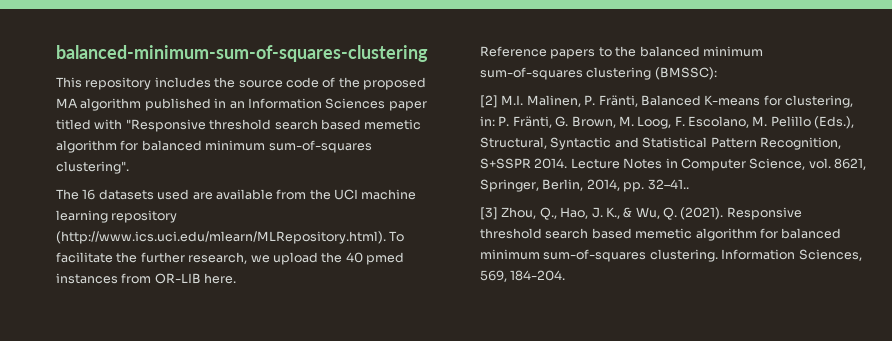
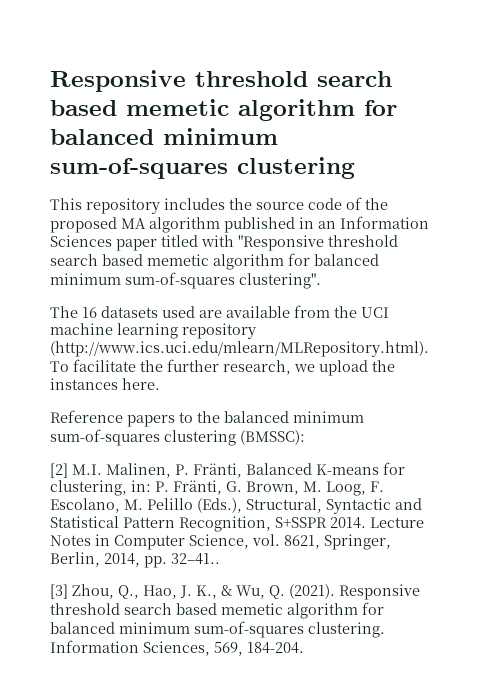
- balanced-minimum-sum-of-squares-clustering
+ Responsive threshold search based memetic algorithm for balanced minimum sum-of-squares clustering
- The 16 datasets used are available from the UCI machine learning repository (http://www.ics.uci.edu/mlearn/MLRepository.html). To facilitate the further research, we upload the 40 pmed instances from OR-LIB here.
+ The 16 datasets used are available from the UCI machine learning repository (http://www.ics.uci.edu/mlearn/MLRepository.html). To facilitate the further research, we upload the instances here.

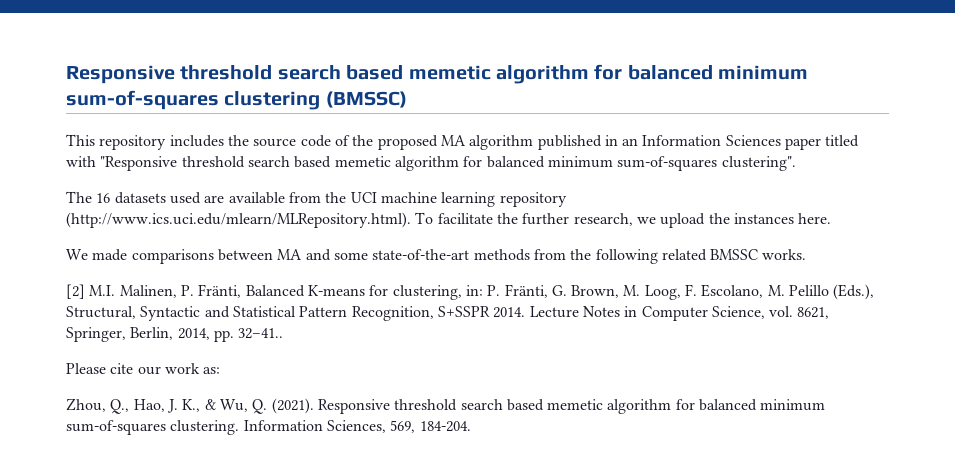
- Responsive threshold search based memetic algorithm for balanced minimum sum-of-squares clustering
+ Responsive threshold search based memetic algorithm for balanced minimum sum-of-squares clustering (BMSSC)
- Reference papers to the balanced minimum sum-of-squares clustering (BMSSC):
+ We made comparisons between MA and some state-of-the-art methods from the following related BMSSC works.
- [3] Zhou, Q., Hao, J. K., & Wu, Q. (2021).
+ Please cite our work as:
+ Zhou, Q., Hao, J. K., & Wu, Q. (2021).

